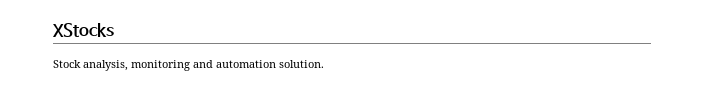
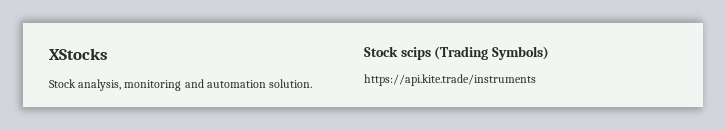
+ Stock scips (Trading Symbols)
+ https://api.kite.trade/instruments

